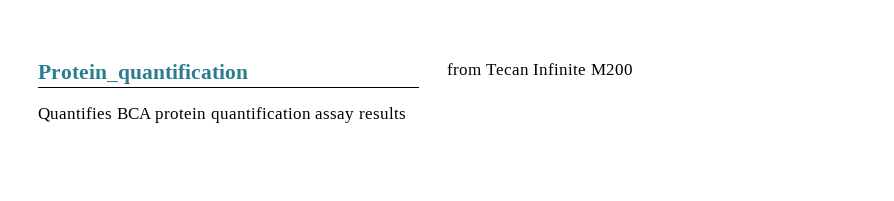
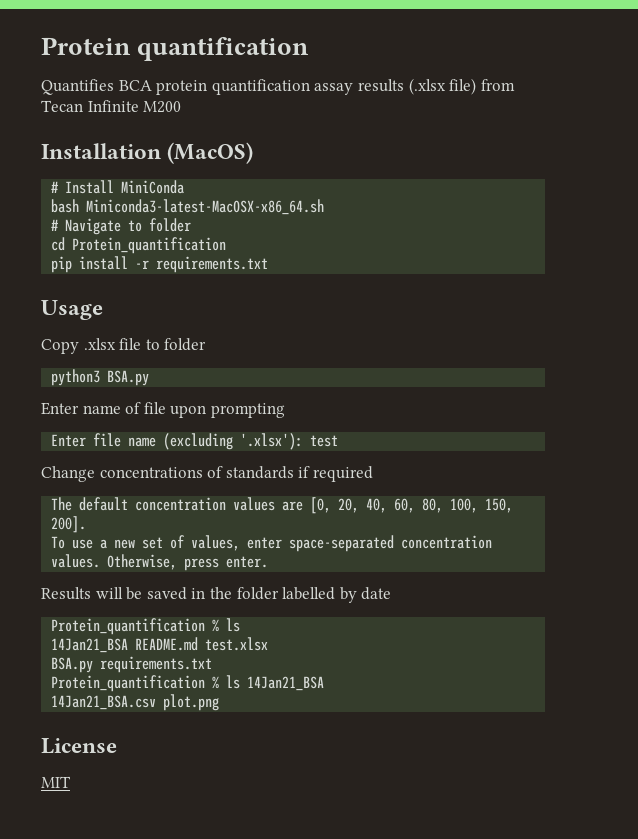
- Protein_quantification
+ Protein quantification
- Quantifies BCA protein quantification assay results from Tecan Infinite M200
+ Quantifies BCA protein quantification assay results (.xlsx file) from Tecan Infinite M200
+ Installation (MacOS)
+ # Install MiniConda
+ bash Miniconda3-latest-MacOSX-x86_64.sh
+ # Navigate to folder
+ cd Protein_quantification
+ pip install -r requirements.txt
+ Usage
+ Copy .xlsx file to folder
+ python3 BSA.py
+ Enter name of file upon prompting
+ Enter file name (excluding '.xlsx'): test
+ Change concentrations of standards if required
+ The default concentration values are [0, 20, 40, 60, 80, 100, 150, 200].
+ To use a new set of values, enter space-separated concentration values. Otherwise, press enter.
+ Results will be saved in the folder labelled by date
+ Protein_quantification % ls
+ 14Jan21_BSA README.md test.xlsx
+ BSA.py requirements.txt
+ Protein_quantification % ls 14Jan21_BSA
+ 14Jan21_BSA.csv plot.png
+ License
+ MIT

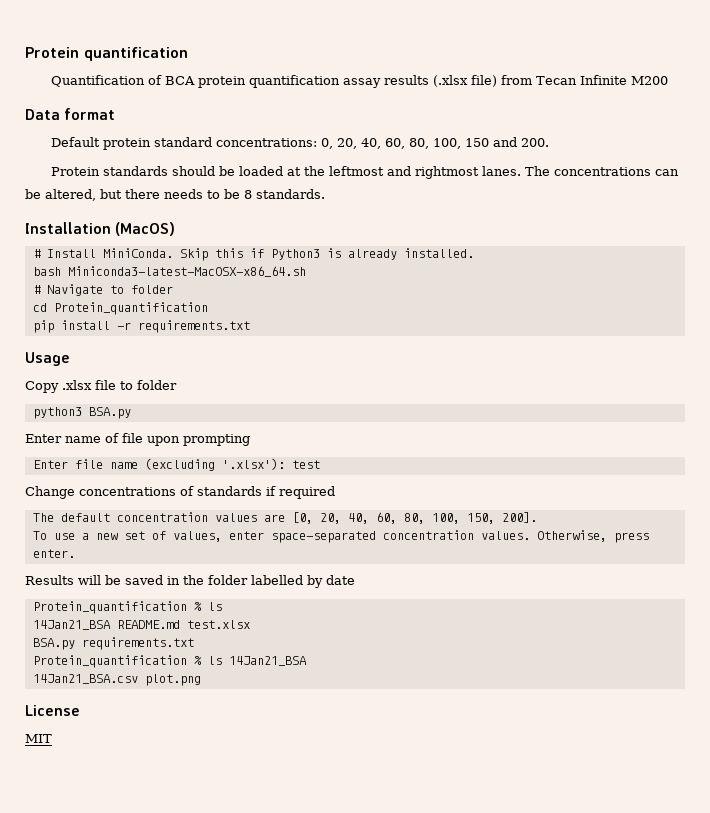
- Quantifies BCA protein quantification assay results (.xlsx file) from Tecan Infinite M200
+ Quantification of BCA protein quantification assay results (.xlsx file) from Tecan Infinite M200
+ Data format
+ Default protein standard concentrations: 0, 20, 40, 60, 80, 100, 150 and 200.
+ Protein standards should be loaded at the leftmost and rightmost lanes. The concentrations can be altered, but there needs to be 8 standards.
  Installation (MacOS)
- # Install MiniConda
+ # Install MiniConda. Skip this if Python3 is already installed.

